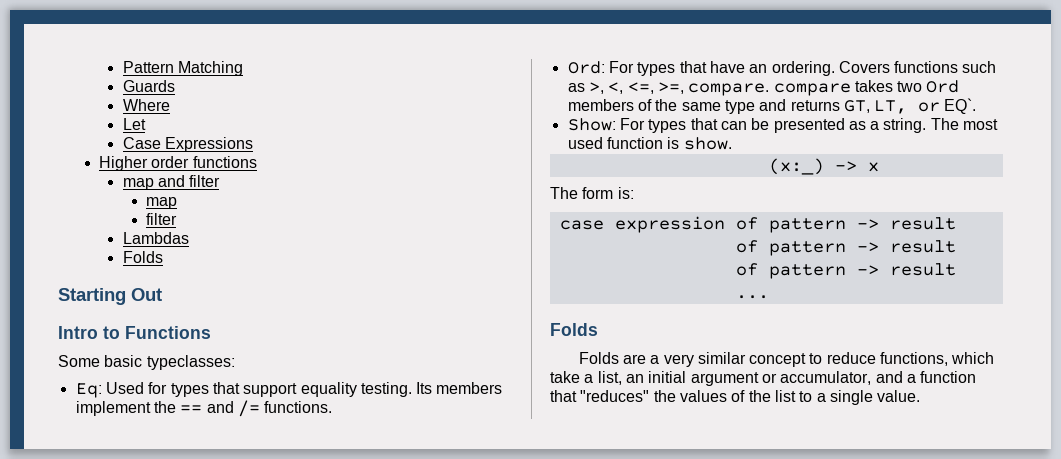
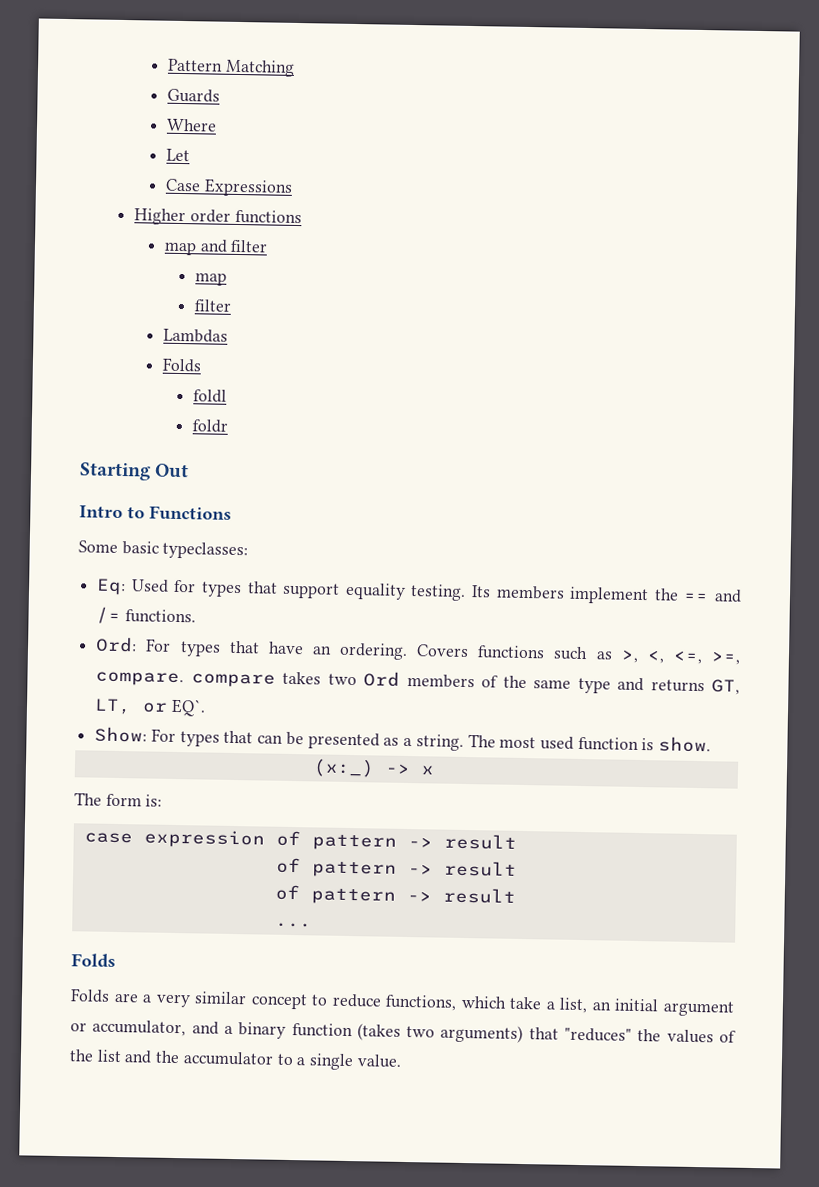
+ foldl
+ foldr
- Folds are a very similar concept to reduce functions, which take a list, an initial argument or accumulator, and a function that "reduces" the values of the list to a single value.
+ Folds are a very similar concept to reduce functions, which take a list, an initial argument or accumulator, and a binary function (takes two arguments) that "reduces" the values of the list and the accumulator to a single value.

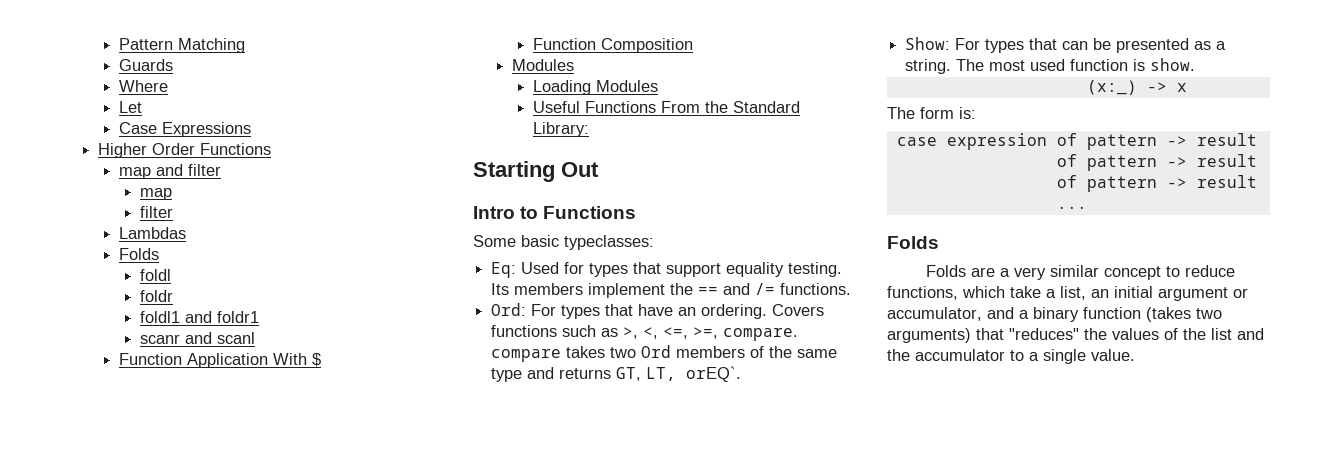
- Higher order functions
+ Higher Order Functions
+ foldl1 and foldr1
+ scanr and scanl
+ Function Application With $
+ Function Composition
+ Modules
+ Loading Modules
+ Useful Functions From the Standard Library:
- Covers functions such as >, <, <=, >=, compare. compare takes two Ord members of the same type and returns GT, LT, or EQ`.
+ Covers functions such as >, <, <=, >=, compare. compare takes two Ord members of the same type and returns GT, LT, orEQ`.

